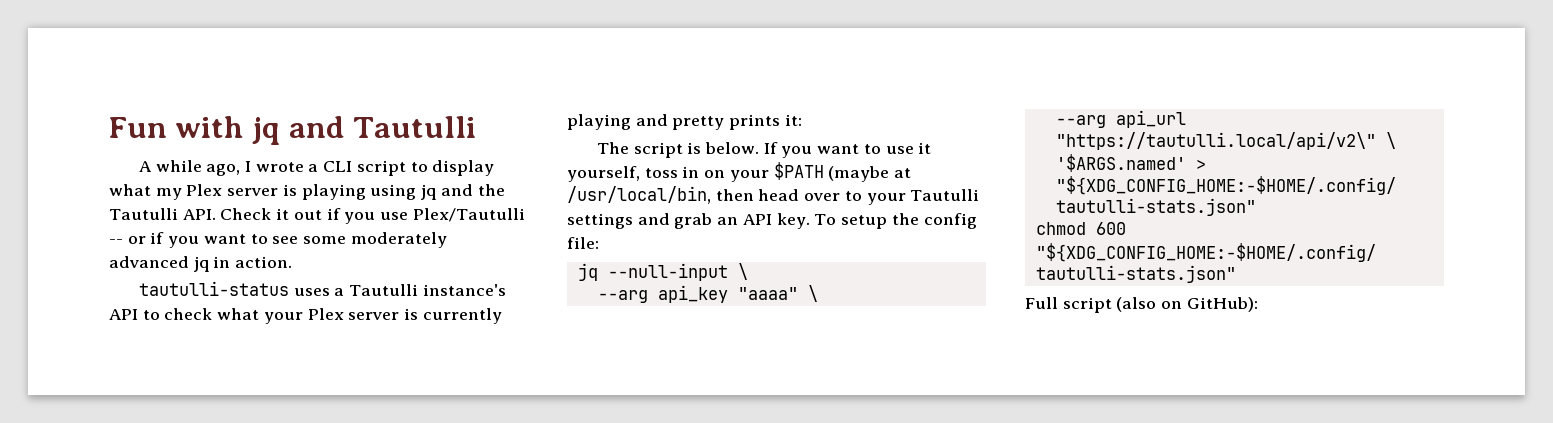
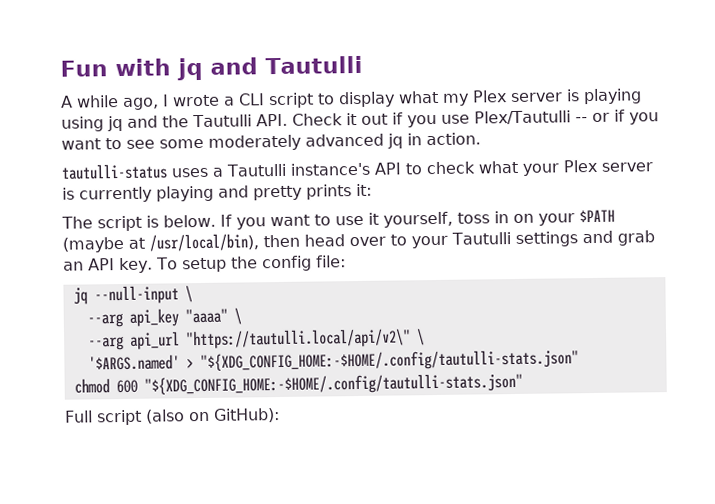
- If you want to use it yourself, toss in on your $PATH (maybe at /usr/local/bin, then head over to your Tautulli settings and grab an API key.
+ If you want to use it yourself, toss in on your $PATH (maybe at /usr/local/bin), then head over to your Tautulli settings and grab an API key.

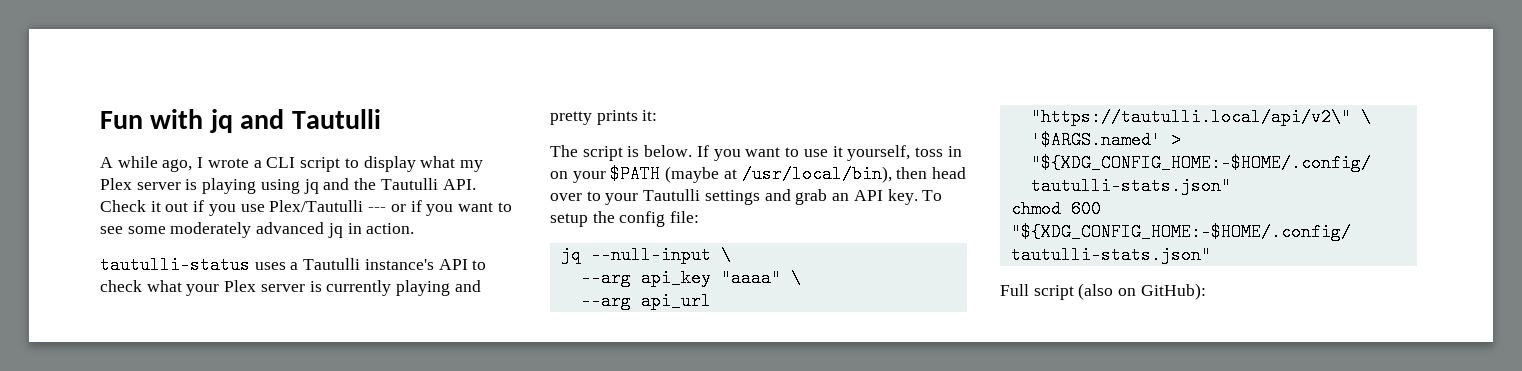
- A while ago, I wrote a CLI script to display what my Plex server is playing using jq and the Tautulli API. Check it out if you use Plex/Tautulli -- or if you want to see some moderately advanced jq in action.
+ A while ago, I wrote a CLI script to display what my Plex server is playing using jq and the Tautulli API. Check it out if you use Plex/Tautulli --- or if you want to see some moderately advanced jq in action.

